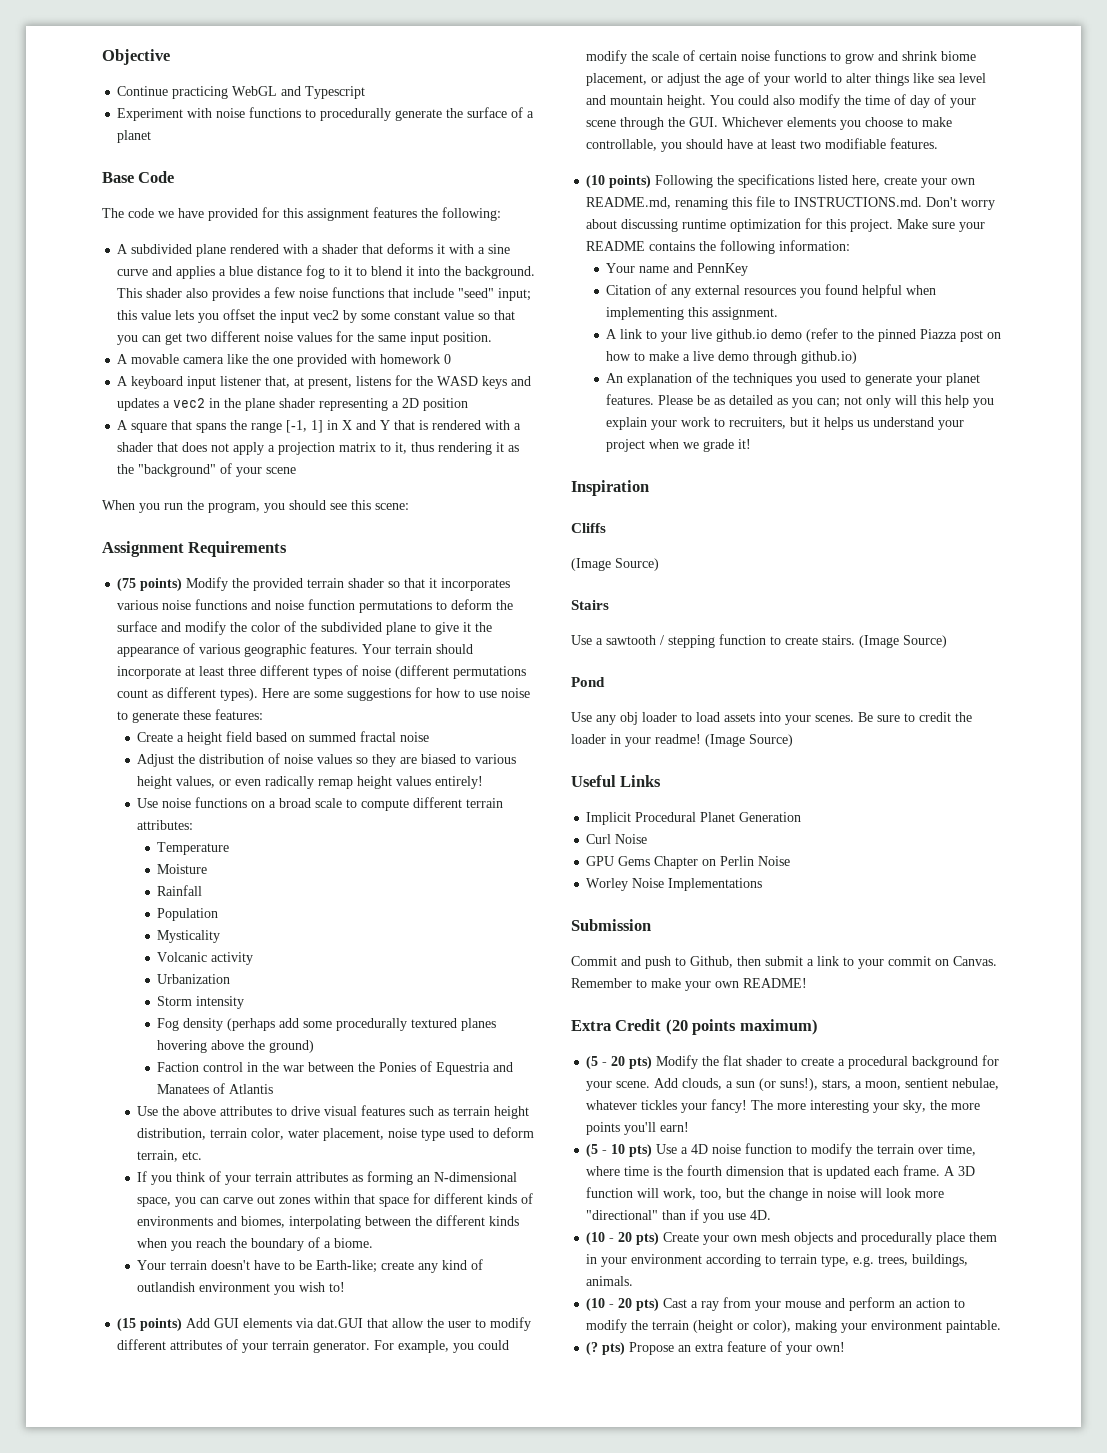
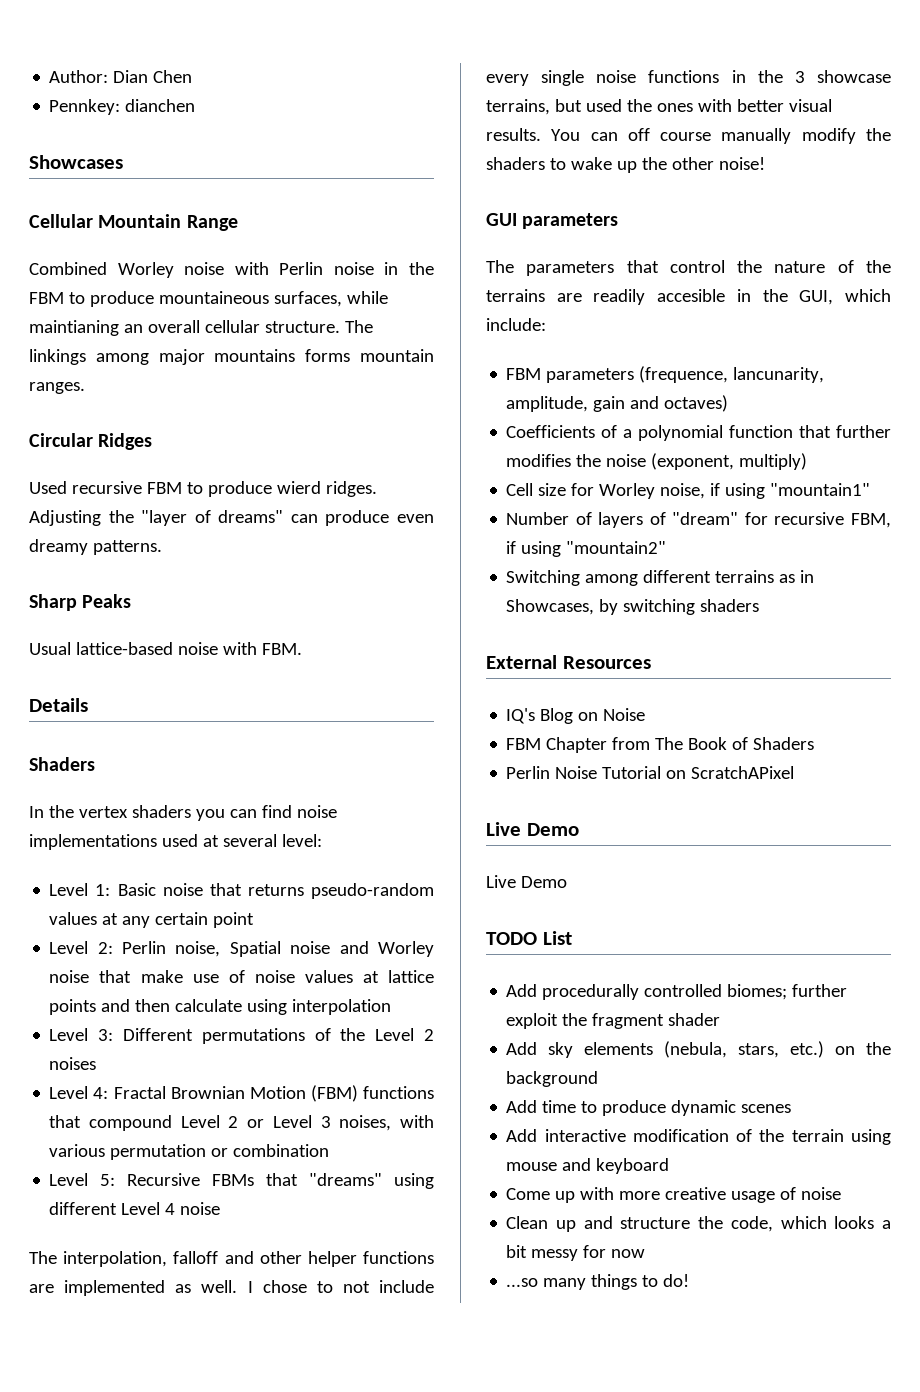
- Objective
- Continue practicing WebGL and Typescript
- Experiment with noise functions to procedurally generate the surface of a planet
- Base Code
- The code we have provided for this assignment features the following:
- A subdivided plane rendered with a shader that deforms it with a sine curve and applies a blue distance fog to it to blend it into the background. This shader also provides a few noise functions that include "seed" input; this value lets you offset the input vec2 by some constant value so that you can get two different noise values for the same input position.
- A movable camera like the one provided with homework 0
- A keyboard input listener that, at present, listens for the WASD keys and updates a vec2 in the plane shader representing a 2D position
- A square that spans the range [-1, 1] in X and Y that is rendered with a shader that does not apply a projection matrix to it, thus rendering it as the "background" of your scene
- When you run the program, you should see this scene:
- Assignment Requirements
- (75 points) Modify the provided terrain shader so that it incorporates various noise functions and noise function permutations to deform the surface and modify the color of the subdivided plane to give it the appearance of various geographic features. Your terrain should incorporate at least three different types of noise (different permutations count as different types). Here are some suggestions for how to use noise to generate these features:
- Create a height field based on summed fractal noise
- Adjust the distribution of noise values so they are biased to various height values, or even radically remap height values entirely!
- Use noise functions on a broad scale to compute different terrain attributes:
- Temperature
- Moisture
- Rainfall
- Population
- Mysticality
- Volcanic activity
- Urbanization
- Storm intensity
- Fog density (perhaps add some procedurally textured planes hovering above the ground)
- Faction control in the war between the Ponies of Equestria and Manatees of Atlantis
- Use the above attributes to drive visual features such as terrain height distribution, terrain color, water placement, noise type used to deform terrain, etc.
- If you think of your terrain attributes as forming an N-dimensional space, you can carve out zones within that space for different kinds of environments and biomes, interpolating between the different kinds when you reach the boundary of a biome.
- Your terrain doesn't have to be Earth-like; create any kind of outlandish environment you wish to!
- (15 points) Add GUI elements via dat.GUI that allow the user to modify different attributes of your terrain generator. For example, you could modify the scale of certain noise functions to grow and shrink biome placement, or adjust the age of your world to alter things like sea level and mountain height. You could also modify the time of day of your scene through the GUI. Whichever elements you choose to make controllable, you should have at least two modifiable features.
- (10 points) Following the specifications listed here, create your own README.md, renaming this file to INSTRUCTIONS.md. Don't worry about discussing runtime optimization for this project. Make sure your README contains the following information:
- Your name and PennKey
- Citation of any external resources you found helpful when implementing this assignment.
- A link to your live github.io demo (refer to the pinned Piazza post on how to make a live demo through github.io)
- An explanation of the techniques you used to generate your planet features. Please be as detailed as you can; not only will this help you explain your work to recruiters, but it helps us understand your project when we grade it!
- Inspiration
- Cliffs
- (Image Source)
- Stairs
- Use a sawtooth / stepping function to create stairs. (Image Source)
- Pond
- Use any obj loader to load assets into your scenes. Be sure to credit the loader in your readme! (Image Source)
- Useful Links
- Implicit Procedural Planet Generation
- Curl Noise
- GPU Gems Chapter on Perlin Noise
- Worley Noise Implementations
- Submission
- Commit and push to Github, then submit a link to your commit on Canvas. Remember to make your own README!
- Extra Credit (20 points maximum)
- (5 - 20 pts) Modify the flat shader to create a procedural background for your scene. Add clouds, a sun (or suns!), stars, a moon, sentient nebulae, whatever tickles your fancy! The more interesting your sky, the more points you'll earn!
- (5 - 10 pts) Use a 4D noise function to modify the terrain over time, where time is the fourth dimension that is updated each frame. A 3D function will work, too, but the change in noise will look more "directional" than if you use 4D.
- (10 - 20 pts) Create your own mesh objects and procedurally place them in your environment according to terrain type, e.g. trees, buildings, animals.
- (10 - 20 pts) Cast a ray from your mouse and perform an action to modify the terrain (height or color), making your environment paintable.
- (? pts) Propose an extra feature of your own!
+ Author: Dian Chen
+ Pennkey: dianchen
+ Showcases
+ Cellular Mountain Range
+ Combined Worley noise with Perlin noise in the FBM to produce mountaineous surfaces, while maintianing an overall cellular structure. The linkings among major mountains forms mountain ranges.
+ Circular Ridges
+ Used recursive FBM to produce wierd ridges. Adjusting the "layer of dreams" can produce even dreamy patterns.
+ Sharp Peaks
+ Usual lattice-based noise with FBM.
+ Details
+ Shaders
+ In the vertex shaders you can find noise implementations used at several level:
+ Level 1: Basic noise that returns pseudo-random values at any certain point
+ Level 2: Perlin noise, Spatial noise and Worley noise that make use of noise values at lattice points and then calculate using interpolation
+ Level 3: Different permutations of the Level 2 noises
+ Level 4: Fractal Brownian Motion (FBM) functions that compound Level 2 or Level 3 noises, with various permutation or combination
+ Level 5: Recursive FBMs that "dreams" using different Level 4 noise
+ The interpolation, falloff and other helper functions are implemented as well. I chose to not include every single noise functions in the 3 showcase terrains, but used the ones with better visual results. You can off course manually modify the shaders to wake up the other noise!
+ GUI parameters
+ The parameters that control the nature of the terrains are readily accesible in the GUI, which include:
+ FBM parameters (frequence, lancunarity, amplitude, gain and octaves)
+ Coefficients of a polynomial function that further modifies the noise (exponent, multiply)
+ Cell size for Worley noise, if using "mountain1"
+ Number of layers of "dream" for recursive FBM, if using "mountain2"
+ Switching among different terrains as in Showcases, by switching shaders
+ External Resources
+ IQ's Blog on Noise
+ FBM Chapter from The Book of Shaders
+ Perlin Noise Tutorial on ScratchAPixel
+ Live Demo
+ Live Demo
+ TODO List
+ Add procedurally controlled biomes; further exploit the fragment shader
+ Add sky elements (nebula, stars, etc.) on the background
+ Add time to produce dynamic scenes
+ Add interactive modification of the terrain using mouse and keyboard
+ Come up with more creative usage of noise
+ Clean up and structure the code, which looks a bit messy for now
+ ...so many things to do!

